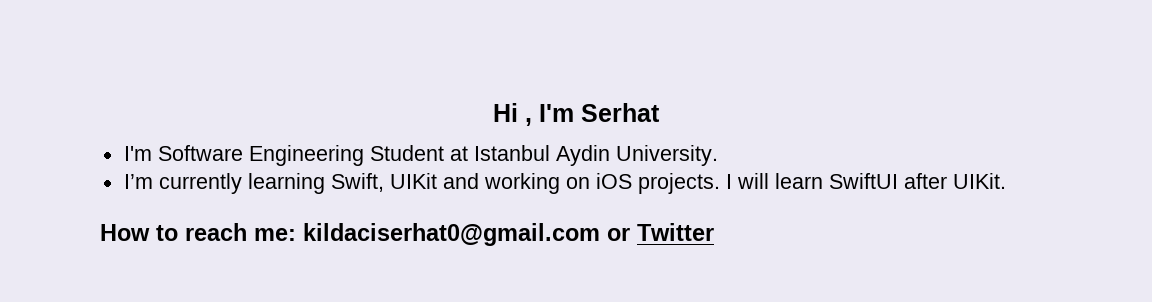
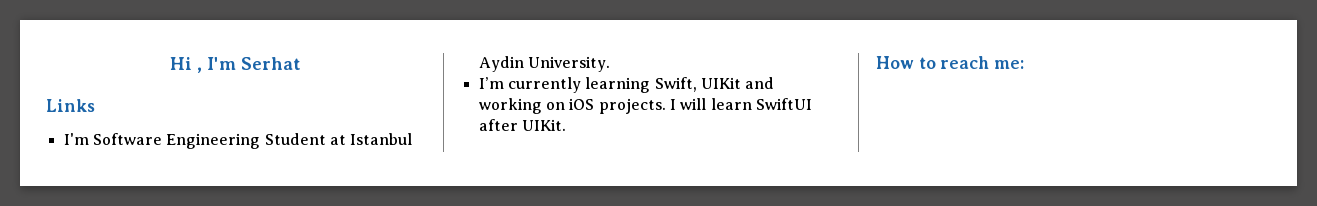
+ Links
- How to reach me: kildaciserhat0@gmail.com or Twitter
+ How to reach me:

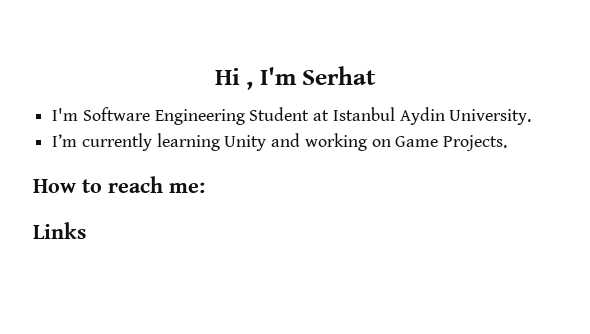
- Links
- I’m currently learning Swift, UIKit and working on iOS projects. I will learn SwiftUI after UIKit.
+ I’m currently learning Unity and working on Game Projects.
+ Links

